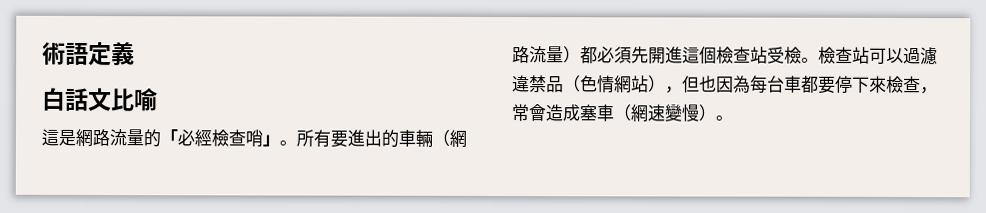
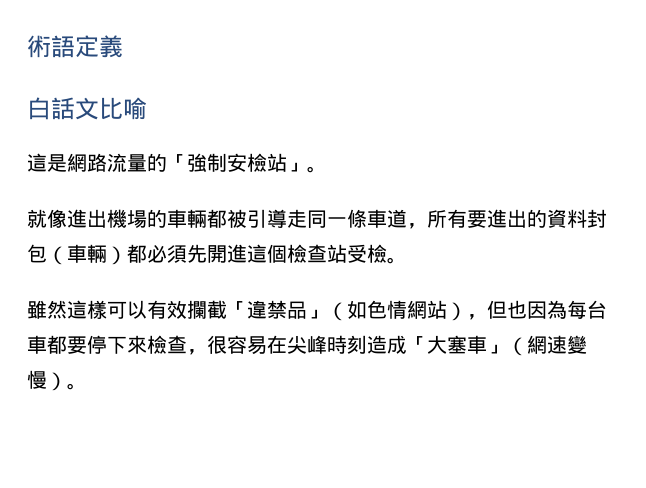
- 這是網路流量的「必經檢查哨」。所有要進出的車輛（網路流量）都必須先開進這個檢查站受檢。檢查站可以過濾違禁品（色情網站），但也因為每台車都要停下來檢查，常會造成塞車（網速變慢）。
+ 這是網路流量的「強制安檢站」。
+ 就像進出機場的車輛都被引導走同一條車道，所有要進出的資料封包（車輛）都必須先開進這個檢查站受檢。
+ 雖然這樣可以有效攔截「違禁品」（如色情網站），但也因為每台車都要停下來檢查，很容易在尖峰時刻造成「大塞車」（網速變慢）。

